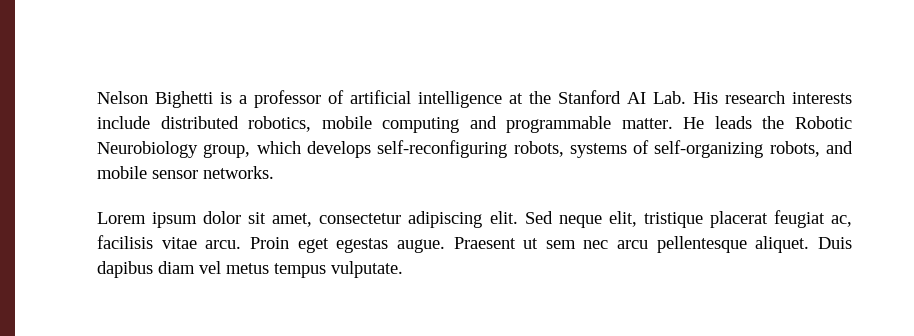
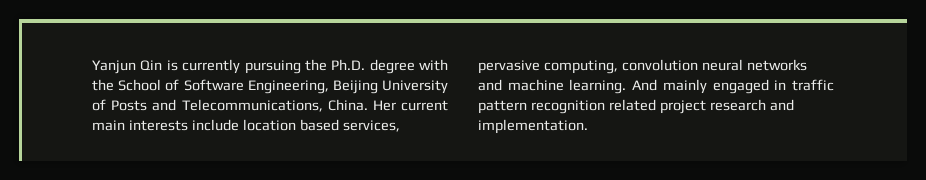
- Nelson Bighetti is a professor of artificial intelligence at the Stanford AI Lab. His research interests include distributed robotics, mobile computing and programmable matter. He leads the Robotic Neurobiology group, which develops self-reconfiguring robots, systems of self-organizing robots, and mobile sensor networks.
- Lorem ipsum dolor sit amet, consectetur adipiscing elit. Sed neque elit, tristique placerat feugiat ac, facilisis vitae arcu. Proin eget egestas augue. Praesent ut sem nec arcu pellentesque aliquet. Duis dapibus diam vel metus tempus vulputate.
+ Yanjun Qin is currently pursuing the Ph.D. degree with the School of Software Engineering, Beijing University of Posts and Telecommunications, China. Her current main interests include location based services, pervasive computing, convolution neural networks and machine learning. And mainly engaged in traffic pattern recognition related project research and implementation.

